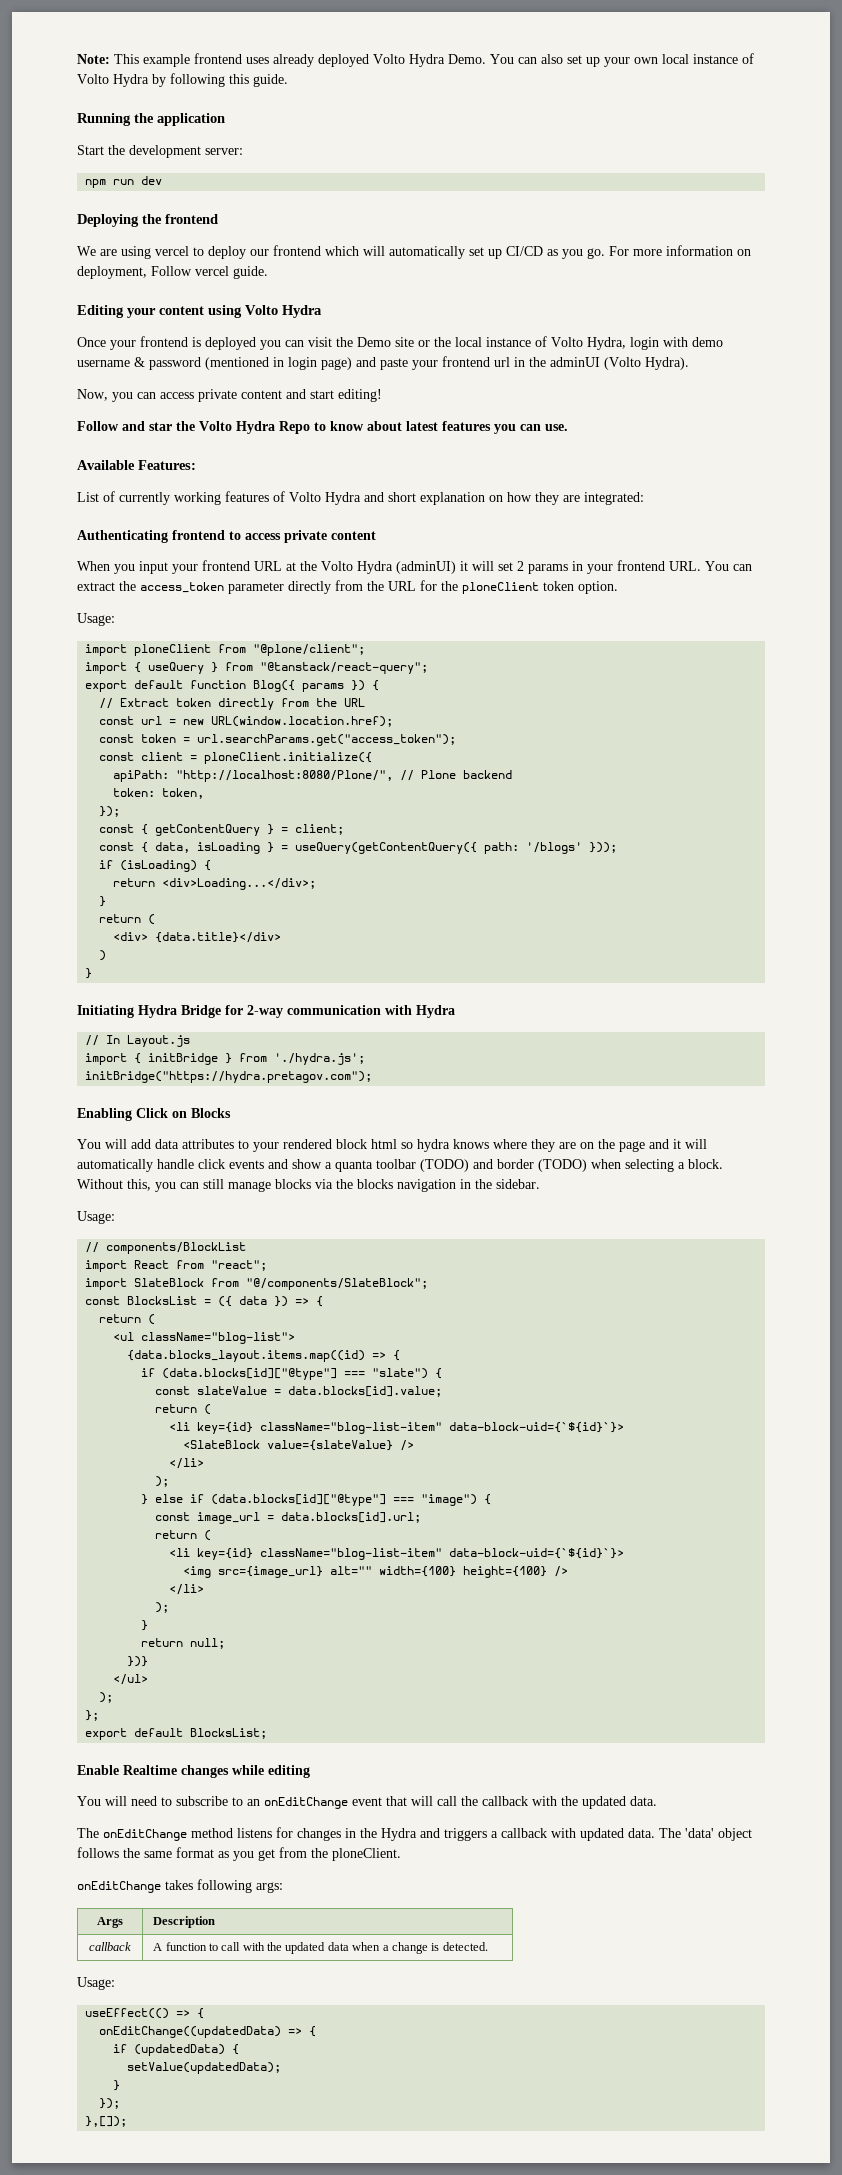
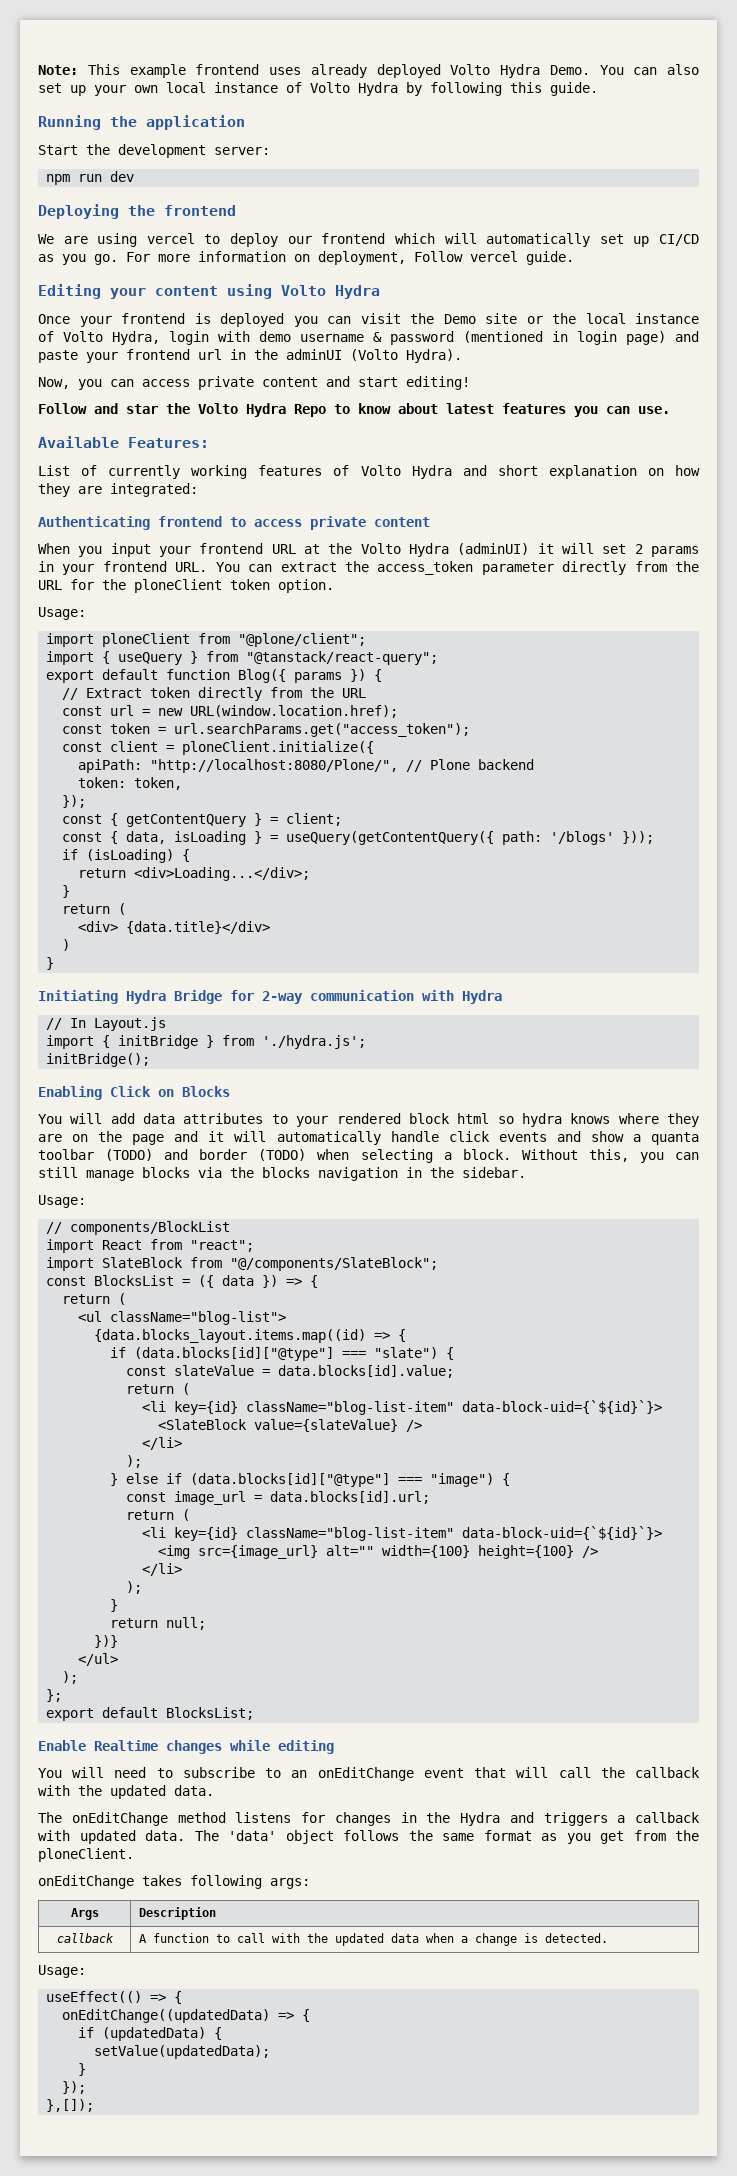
- initBridge("https://hydra.pretagov.com");
+ initBridge();

